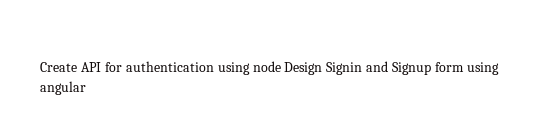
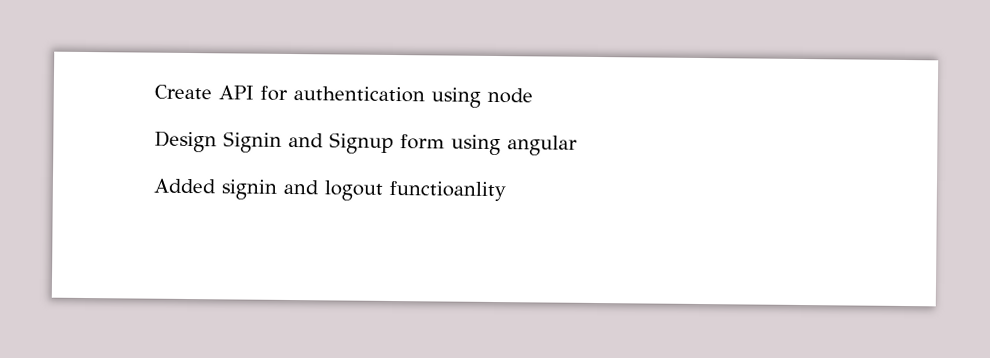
- Create API for authentication using node Design Signin and Signup form using angular
+ Create API for authentication using node
+ Design Signin and Signup form using angular
+ Added signin and logout functioanlity

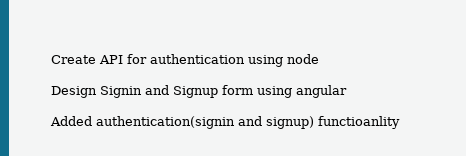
- Added signin and logout functioanlity
+ Added authentication(signin and signup) functioanlity

